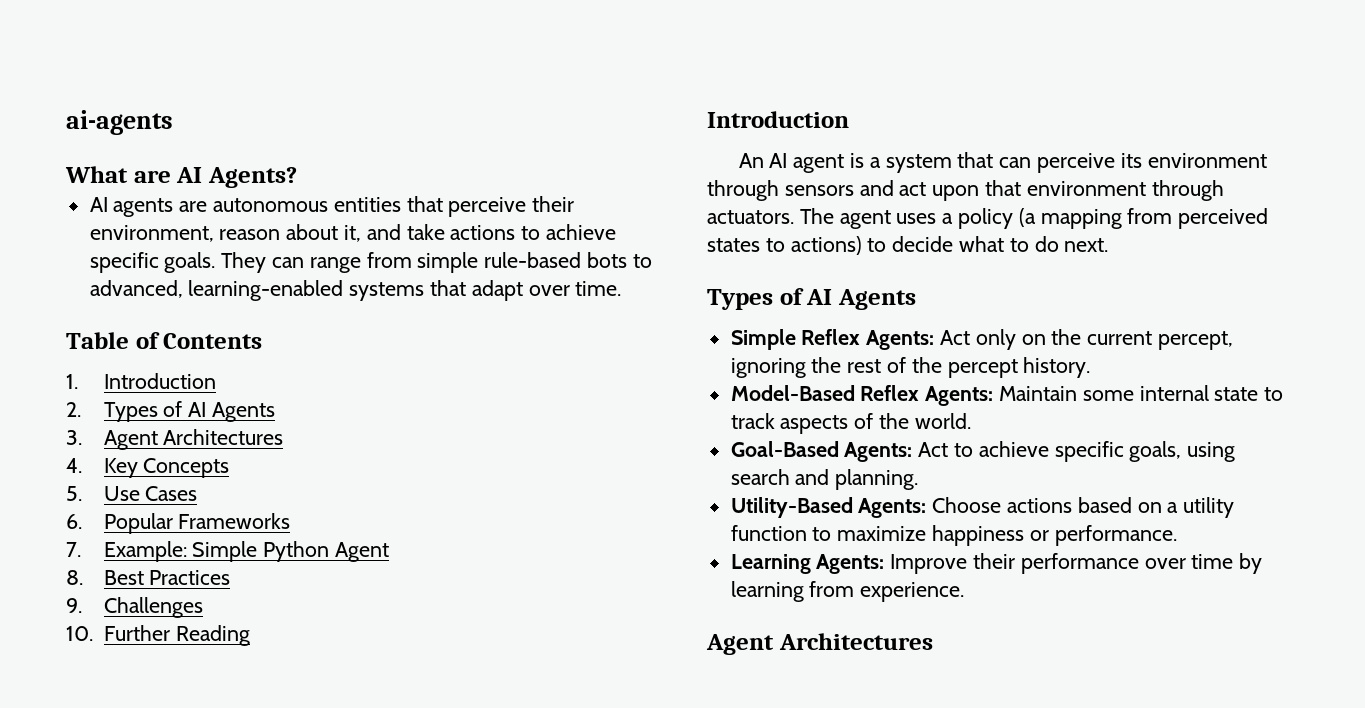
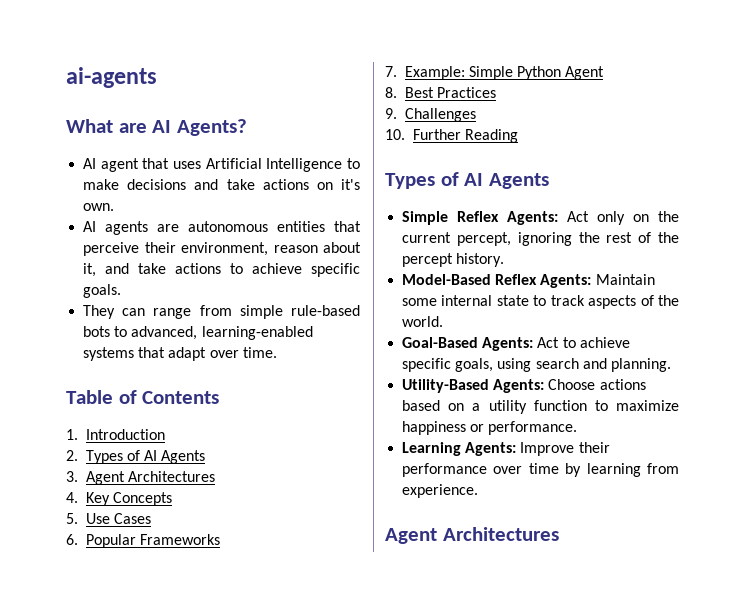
+ AI agent that uses Artificial Intelligence to make decisions and take actions on it's own.
- AI agents are autonomous entities that perceive their environment, reason about it, and take actions to achieve specific goals. They can range from simple rule-based bots to advanced, learning-enabled systems that adapt over time.
+ AI agents are autonomous entities that perceive their environment, reason about it, and take actions to achieve specific goals.
+ They can range from simple rule-based bots to advanced, learning-enabled systems that adapt over time.
  10. Further Reading
- Introduction
- An AI agent is a system that can perceive its environment through sensors and act upon that environment through actuators. The agent uses a policy (a mapping from perceived states to actions) to decide what to do next.

